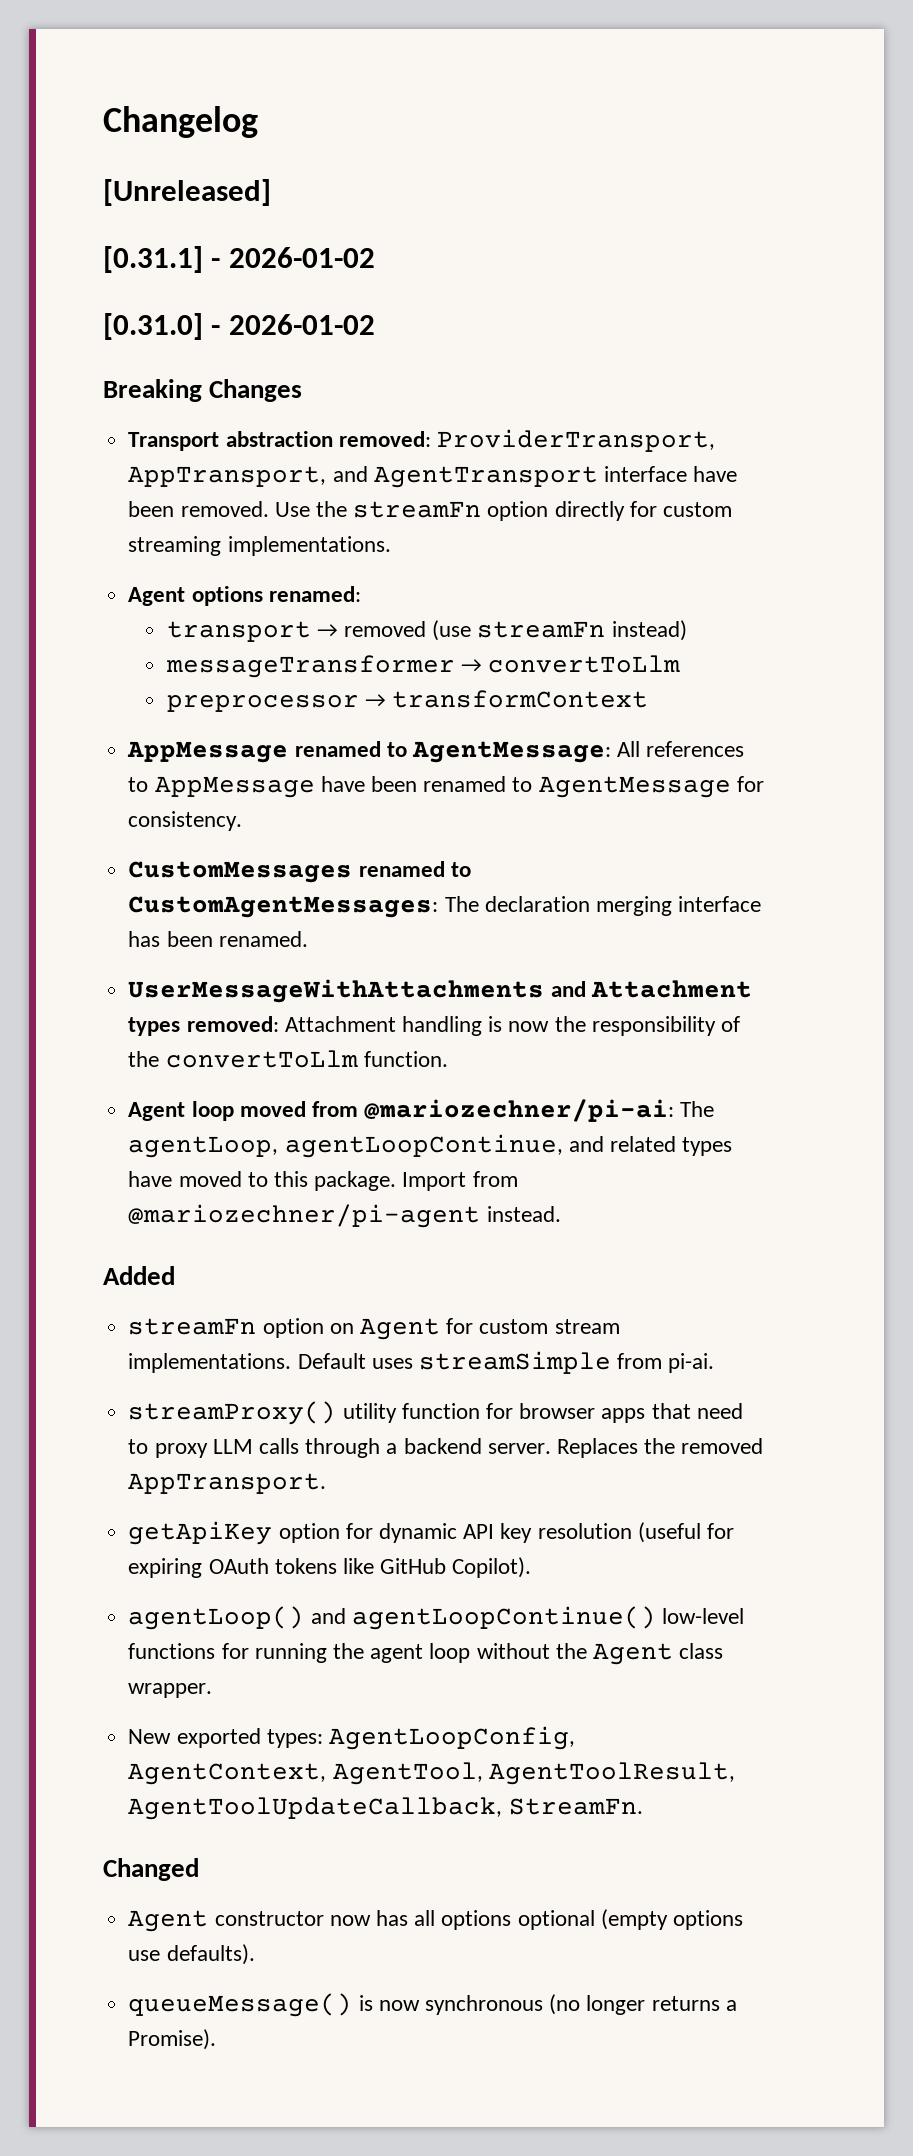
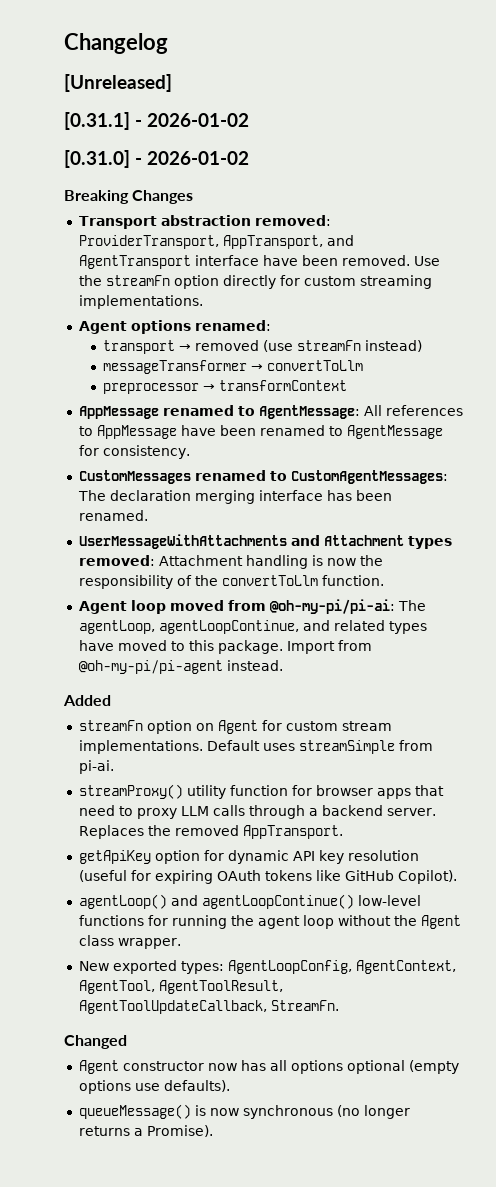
- Agent loop moved from @mariozechner/pi-ai: The agentLoop, agentLoopContinue, and related types have moved to this package.
+ Agent loop moved from @oh-my-pi/pi-ai: The agentLoop, agentLoopContinue, and related types have moved to this package.
- Import from @mariozechner/pi-agent instead.
+ Import from @oh-my-pi/pi-agent instead.

